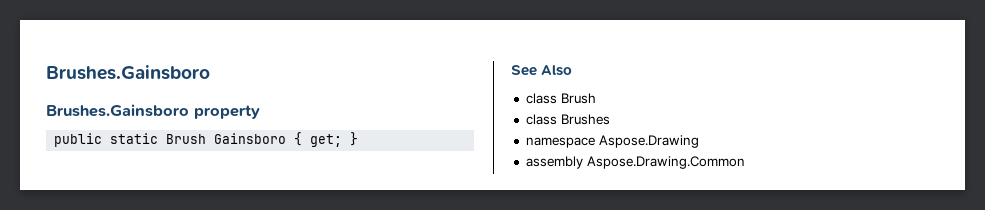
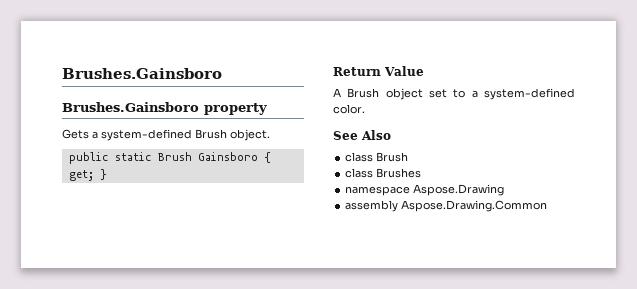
+ Gets a system-defined Brush object.
+ Return Value
+ A Brush object set to a system-defined color.

